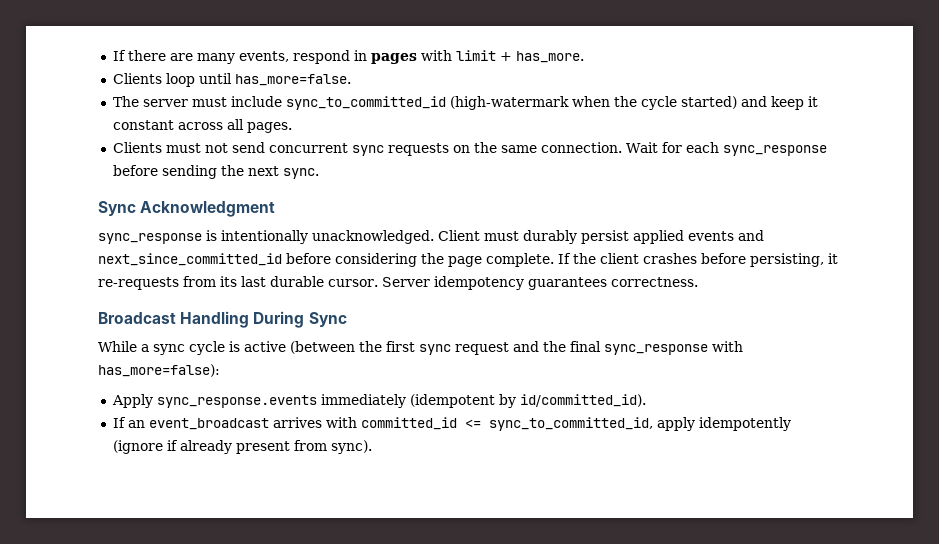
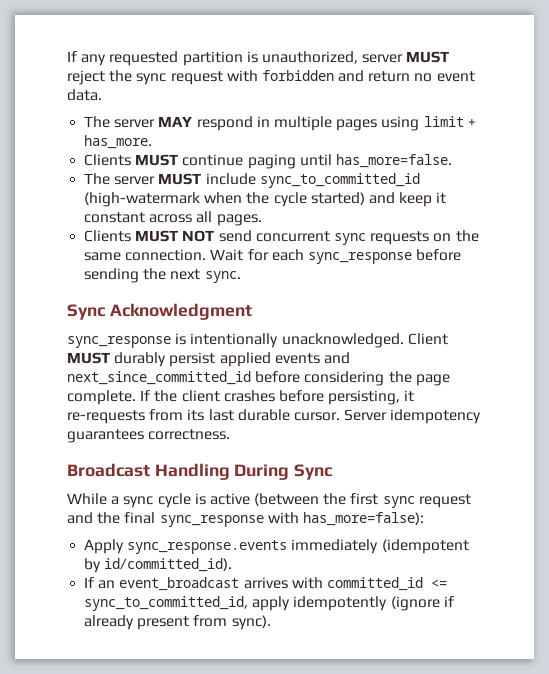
- If there are many events, respond in pages with limit + has_more.
+ If any requested partition is unauthorized, server MUST reject the sync request with forbidden and return no event data.
+ The server MAY respond in multiple pages using limit + has_more.
- Clients loop until has_more=false.
+ Clients MUST continue paging until has_more=false.
- The server must include sync_to_committed_id (high-watermark when the cycle started) and keep it constant across all pages.
+ The server MUST include sync_to_committed_id (high-watermark when the cycle started) and keep it constant across all pages.
- Clients must not send concurrent sync requests on the same connection.
+ Clients MUST NOT send concurrent sync requests on the same connection.
- Client must durably persist applied events and next_since_committed_id before considering the page complete.
+ Client MUST durably persist applied events and next_since_committed_id before considering the page complete.

